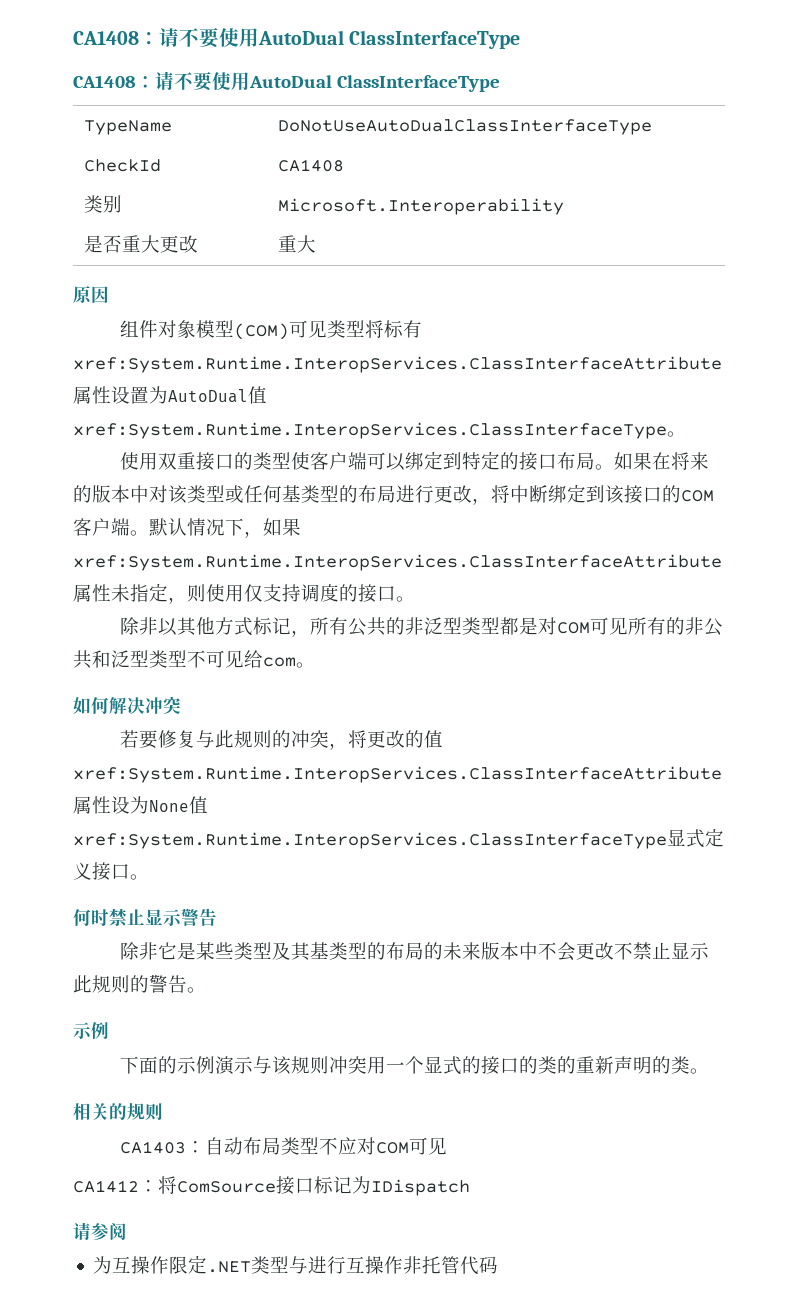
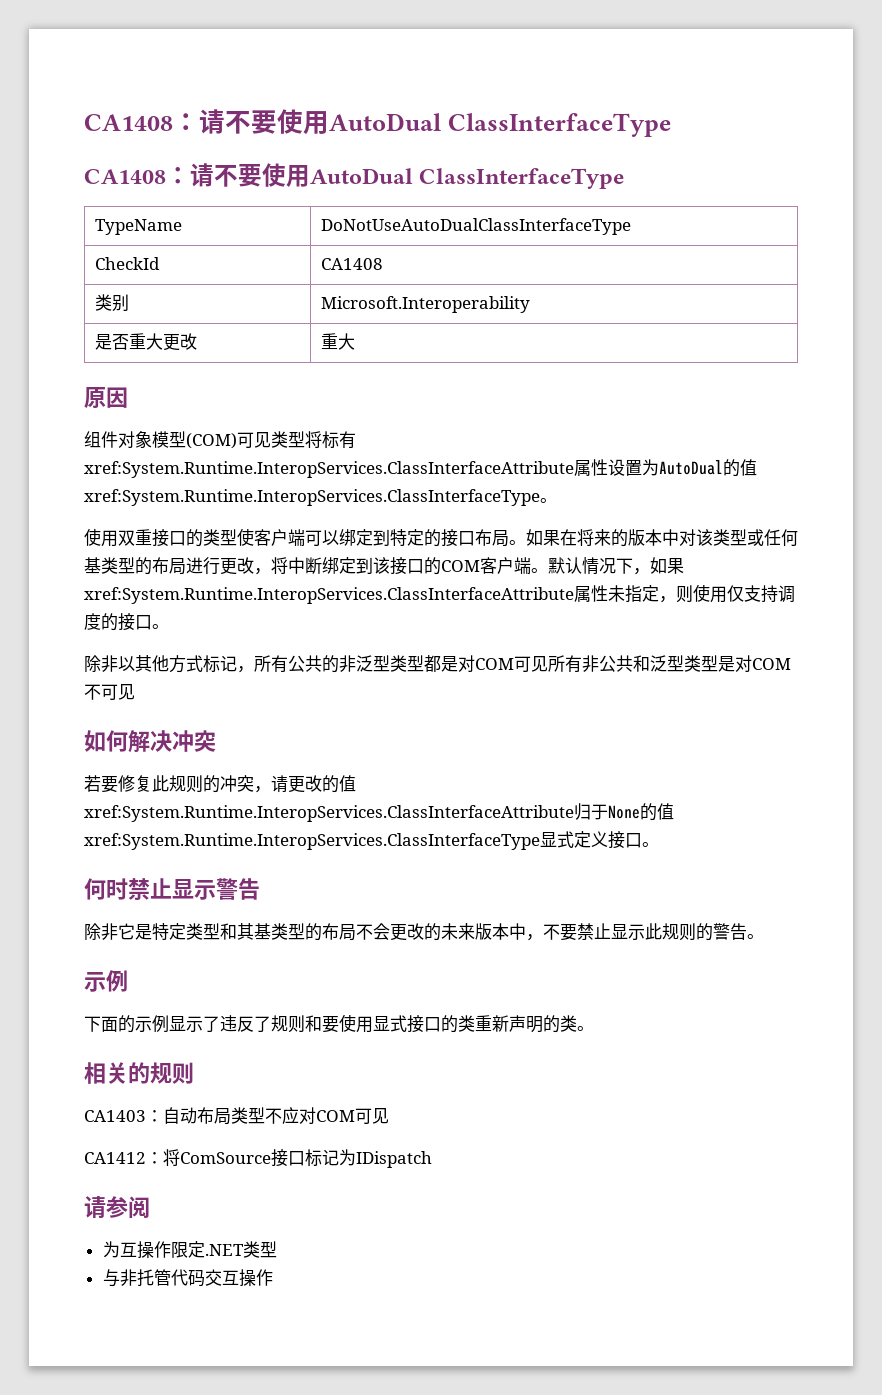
- 组件对象模型(COM)可见类型将标有xref:System.Runtime.InteropServices.ClassInterfaceAttribute属性设置为AutoDual值xref:System.Runtime.InteropServices.ClassInterfaceType。
+ 组件对象模型(COM)可见类型将标有xref:System.Runtime.InteropServices.ClassInterfaceAttribute属性设置为AutoDual的值xref:System.Runtime.InteropServices.ClassInterfaceType。
- 除非以其他方式标记，所有公共的非泛型类型都是对COM可见所有的非公共和泛型类型不可见给com。
+ 除非以其他方式标记，所有公共的非泛型类型都是对COM可见所有非公共和泛型类型是对COM不可见
- 若要修复与此规则的冲突，将更改的值xref:System.Runtime.InteropServices.ClassInterfaceAttribute属性设为None值xref:System.Runtime.InteropServices.ClassInterfaceType显式定义接口。
+ 若要修复此规则的冲突，请更改的值xref:System.Runtime.InteropServices.ClassInterfaceAttribute归于None的值xref:System.Runtime.InteropServices.ClassInterfaceType显式定义接口。
- 除非它是某些类型及其基类型的布局的未来版本中不会更改不禁止显示此规则的警告。
+ 除非它是特定类型和其基类型的布局不会更改的未来版本中，不要禁止显示此规则的警告。
- 下面的示例演示与该规则冲突用一个显式的接口的类的重新声明的类。
+ 下面的示例显示了违反了规则和要使用显式接口的类重新声明的类。
- 为互操作限定.NET类型与进行互操作非托管代码
+ 为互操作限定.NET类型
+ 与非托管代码交互操作

